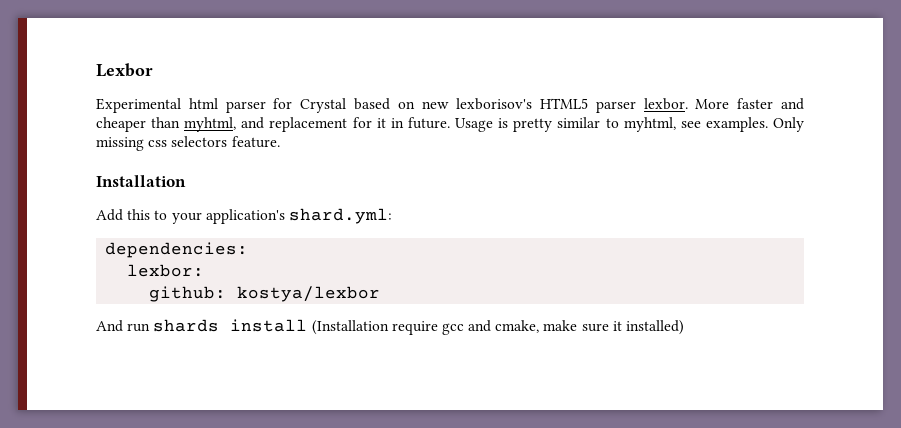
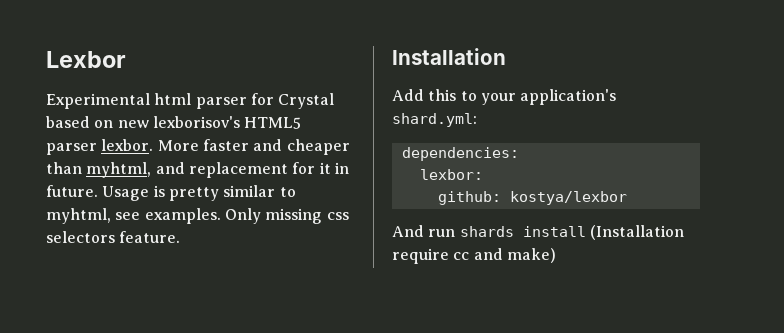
- And run shards install (Installation require gcc and cmake, make sure it installed)
+ And run shards install (Installation require cc and make)

